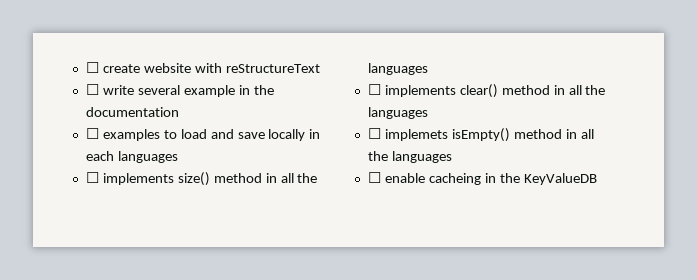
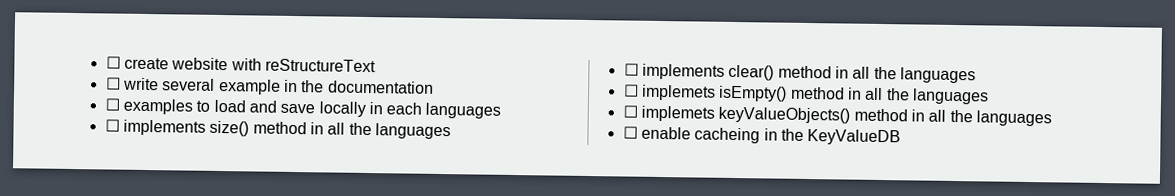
+ ☐ implemets keyValueObjects() method in all the languages

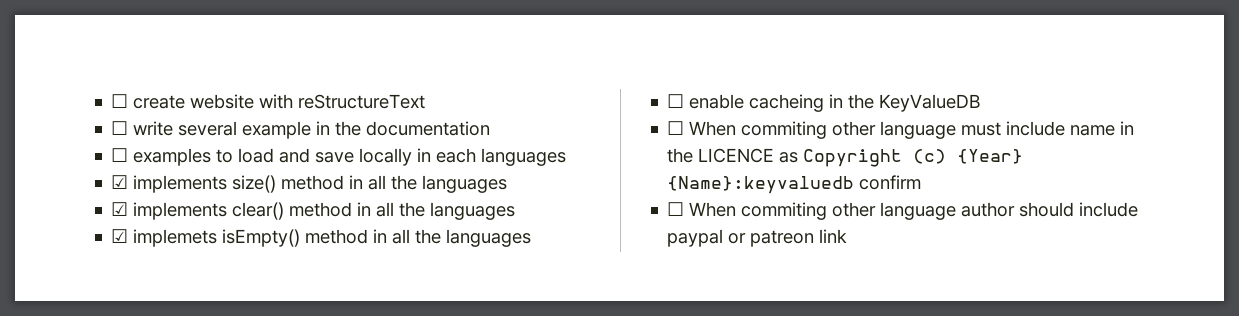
- ☐ implements size() method in all the languages
+ ☑ implements size() method in all the languages
- ☐ implements clear() method in all the languages
+ ☑ implements clear() method in all the languages
- ☐ implemets isEmpty() method in all the languages
+ ☑ implemets isEmpty() method in all the languages
- ☐ implemets keyValueObjects() method in all the languages
+ ☐ When commiting other language must include name in the LICENCE as Copyright (c) {Year} {Name}:keyvaluedb confirm
+ ☐ When commiting other language author should include paypal or patreon link

